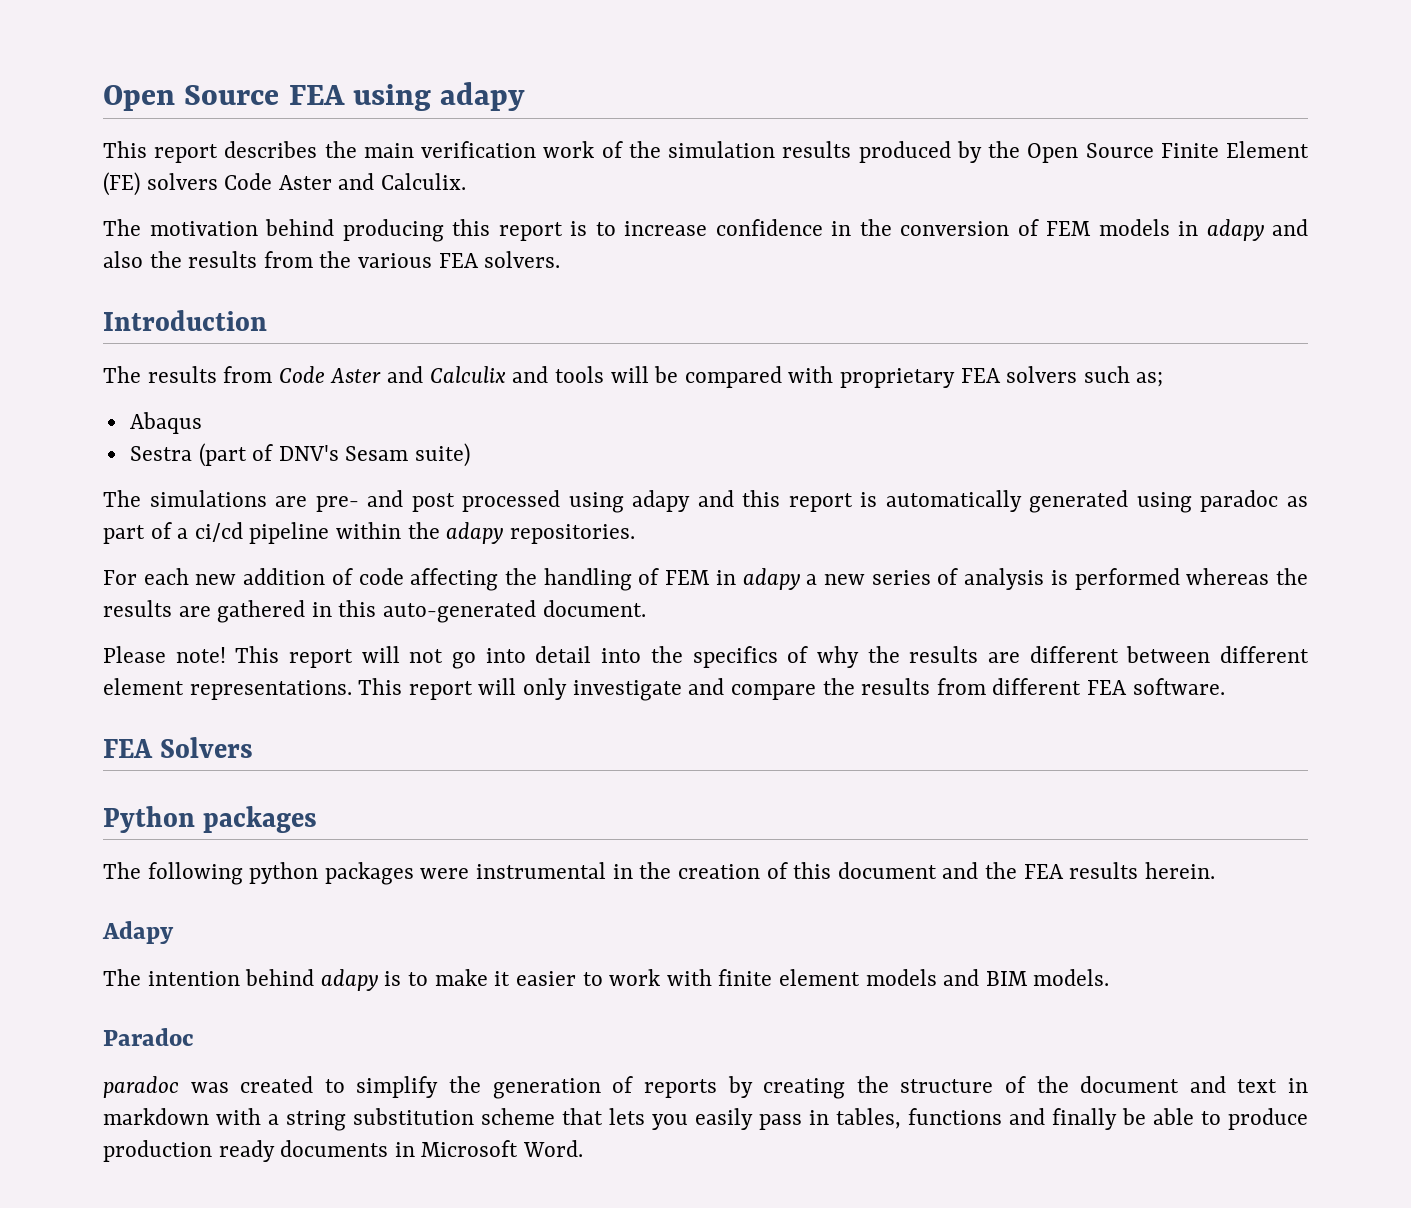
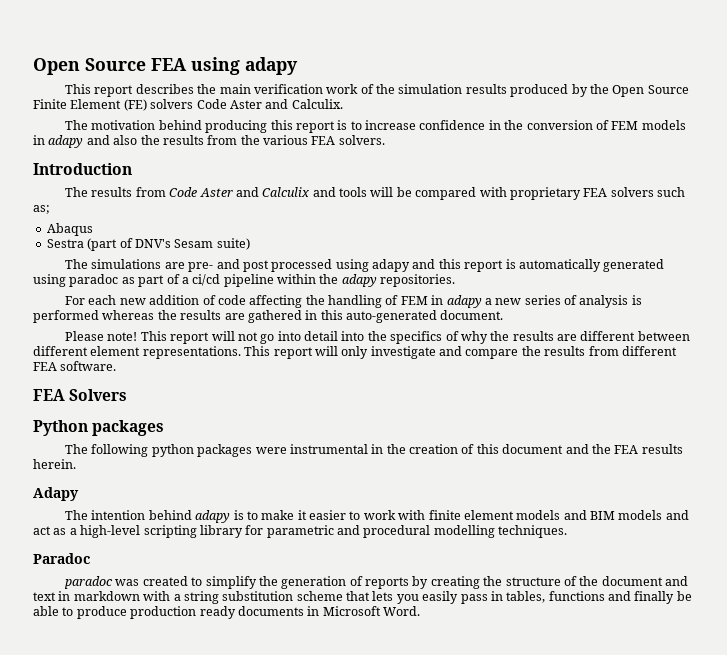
- The intention behind adapy is to make it easier to work with finite element models and BIM models.
+ The intention behind adapy is to make it easier to work with finite element models and BIM models and act as a high-level scripting library for parametric and procedural modelling techniques.

